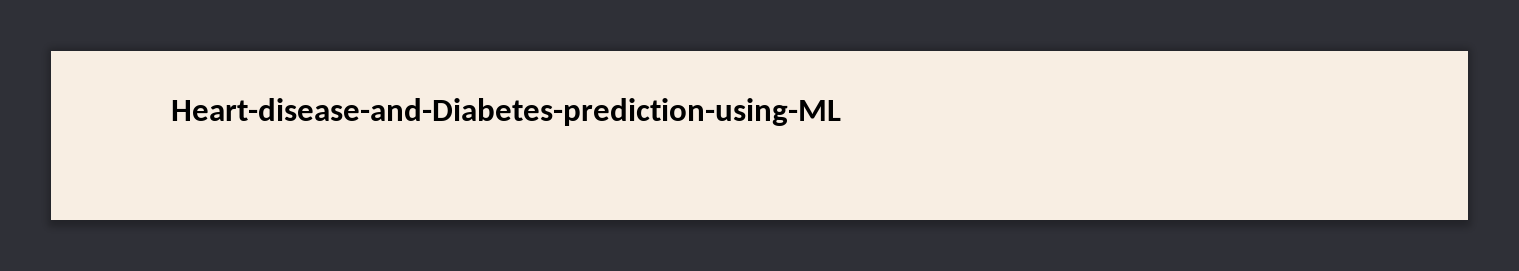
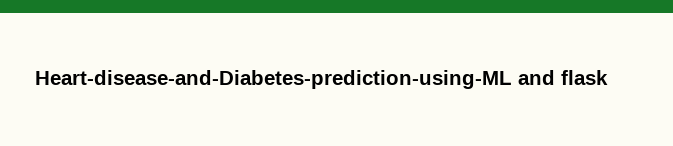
- Heart-disease-and-Diabetes-prediction-using-ML
+ Heart-disease-and-Diabetes-prediction-using-ML and flask

